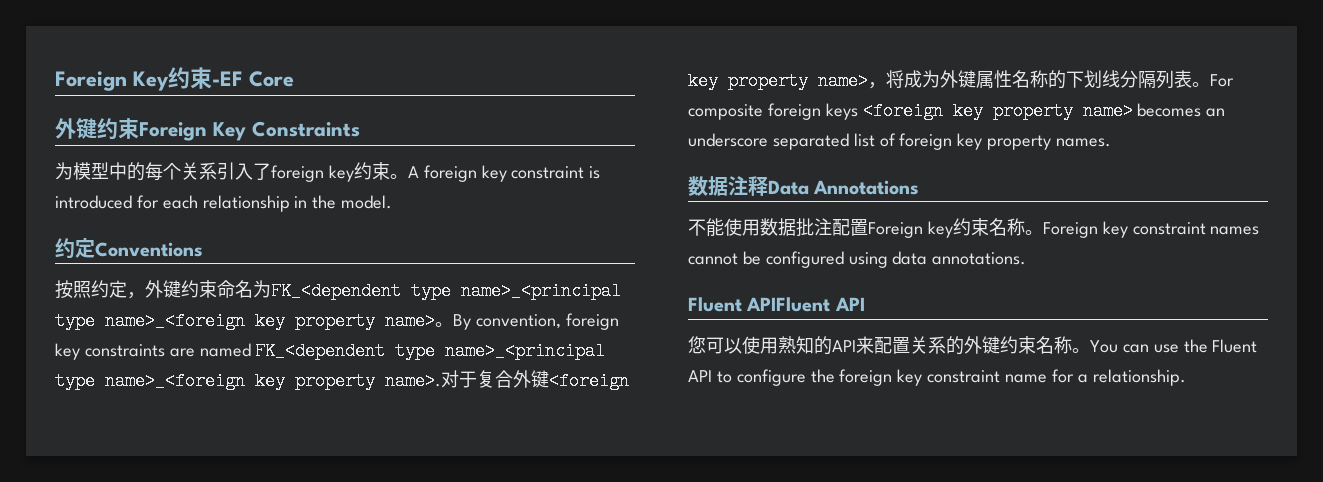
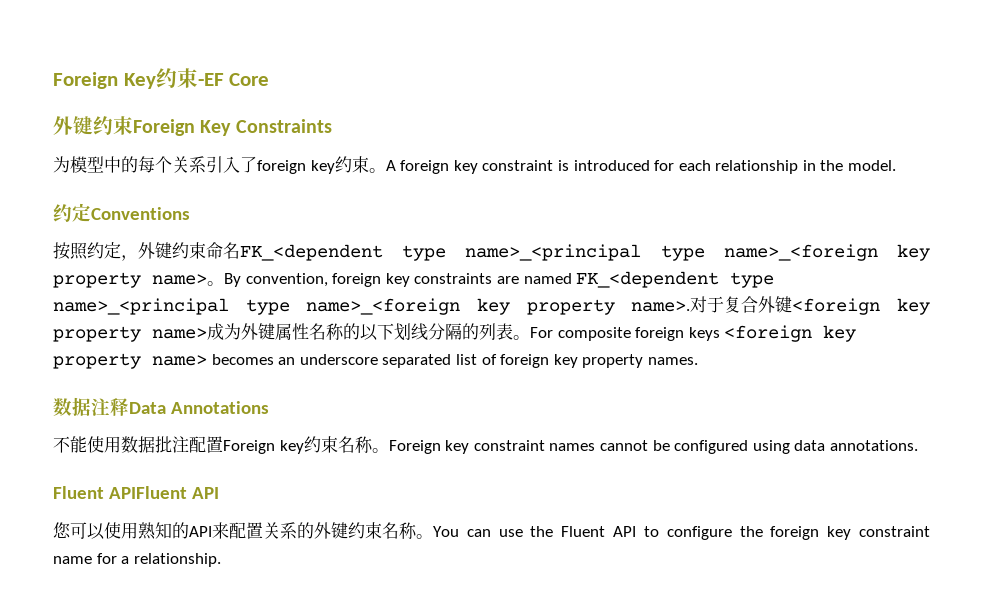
- 按照约定，外键约束命名为FK_<dependent type name>_<principal type name>_<foreign key property name>。
+ 按照约定，外键约束命名FK_<dependent type name>_<principal type name>_<foreign key property name>。
- 对于复合外键<foreign key property name>，将成为外键属性名称的下划线分隔列表。
+ 对于复合外键<foreign key property name>成为外键属性名称的以下划线分隔的列表。

